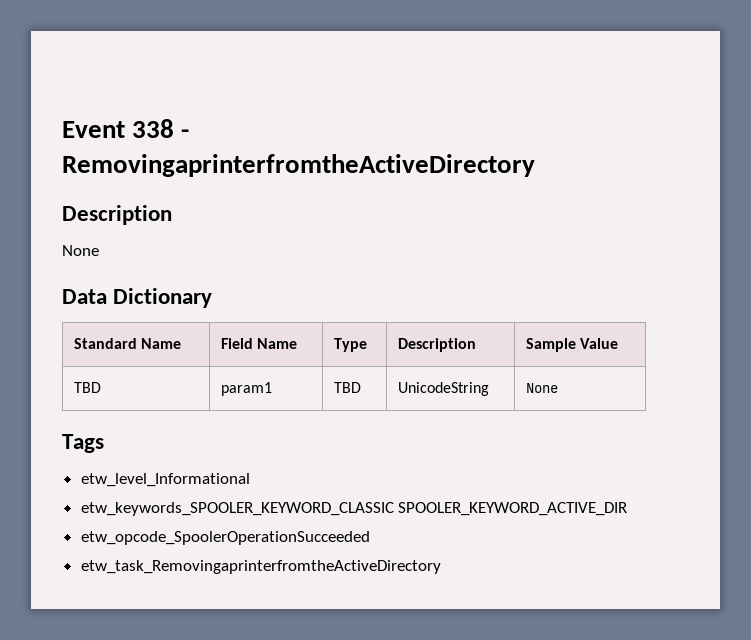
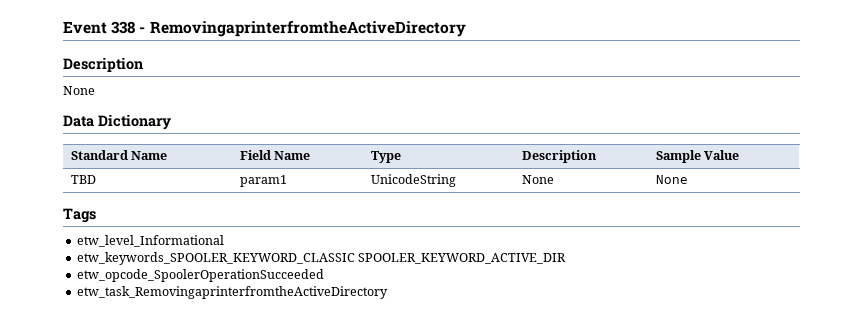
- TBD | param1 | TBD | UnicodeString | None
+ TBD | param1 | UnicodeString | None | None

